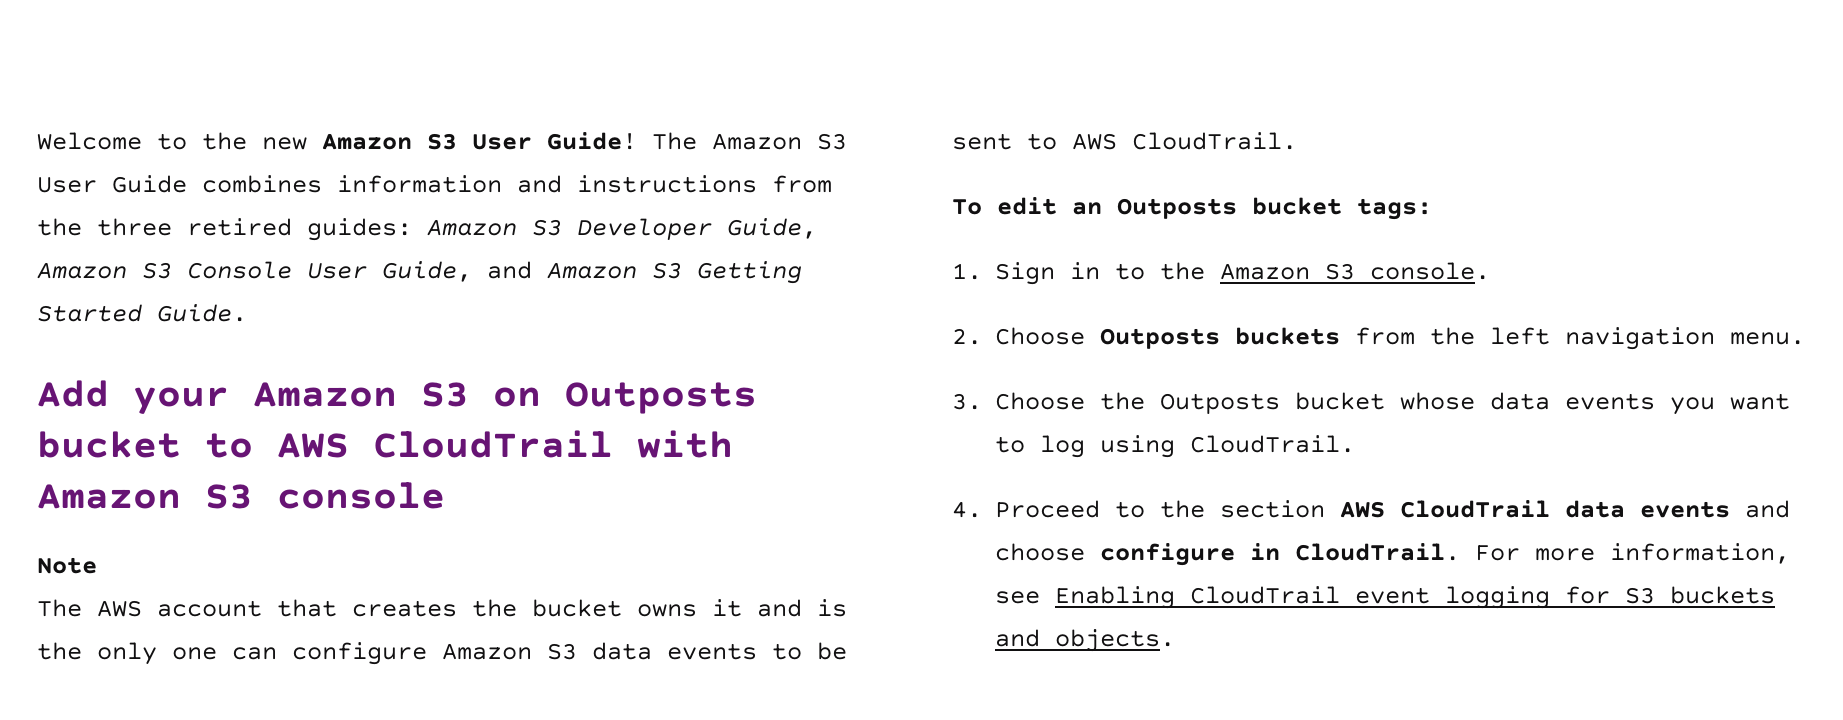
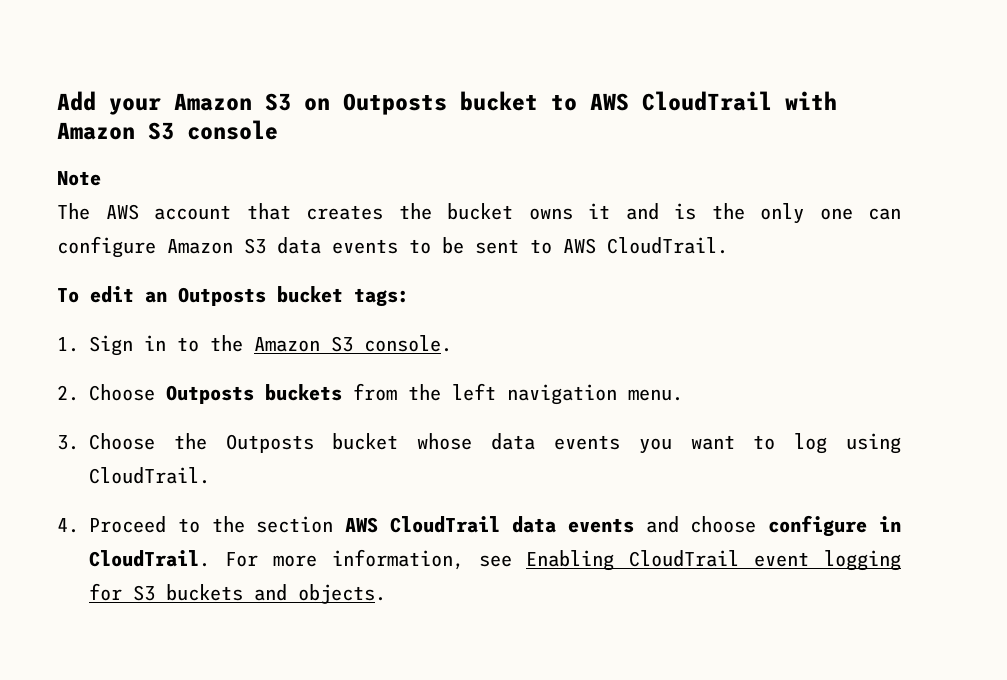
- Welcome to the new Amazon S3 User Guide! The Amazon S3 User Guide combines information and instructions from the three retired guides: Amazon S3 Developer Guide, Amazon S3 Console User Guide, and Amazon S3 Getting Started Guide.

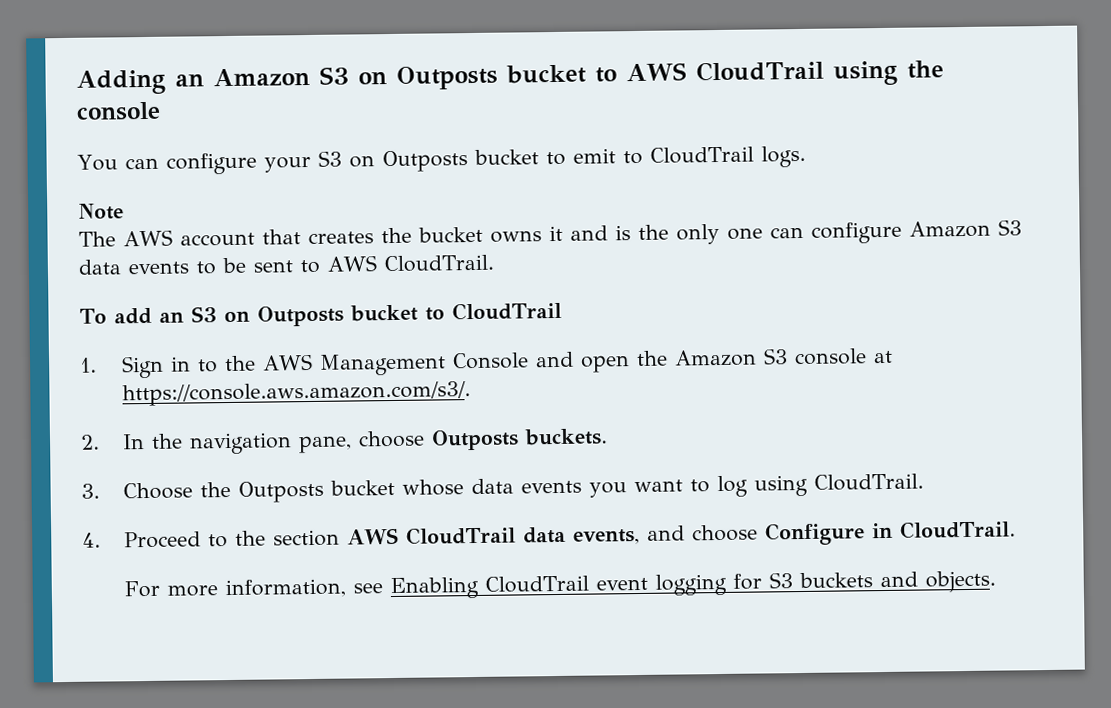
- Add your Amazon S3 on Outposts bucket to AWS CloudTrail with Amazon S3 console
+ Adding an Amazon S3 on Outposts bucket to AWS CloudTrail using the console
+ You can configure your S3 on Outposts bucket to emit to CloudTrail logs.
- To edit an Outposts bucket tags:
+ To add an S3 on Outposts bucket to CloudTrail
- 1. Sign in to the Amazon S3 console.
- 2. Choose Outposts buckets from the left navigation menu.
+ 1. Sign in to the AWS Management Console and open the Amazon S3 console at https://console.aws.amazon.com/s3/.
+ 2. In the navigation pane, choose Outposts buckets.
- 4. Proceed to the section AWS CloudTrail data events and choose configure in CloudTrail. For more information, see Enabling CloudTrail event logging for S3 buckets and objects.
+ 4. Proceed to the section AWS CloudTrail data events, and choose Configure in CloudTrail.
+ For more information, see Enabling CloudTrail event logging for S3 buckets and objects.

